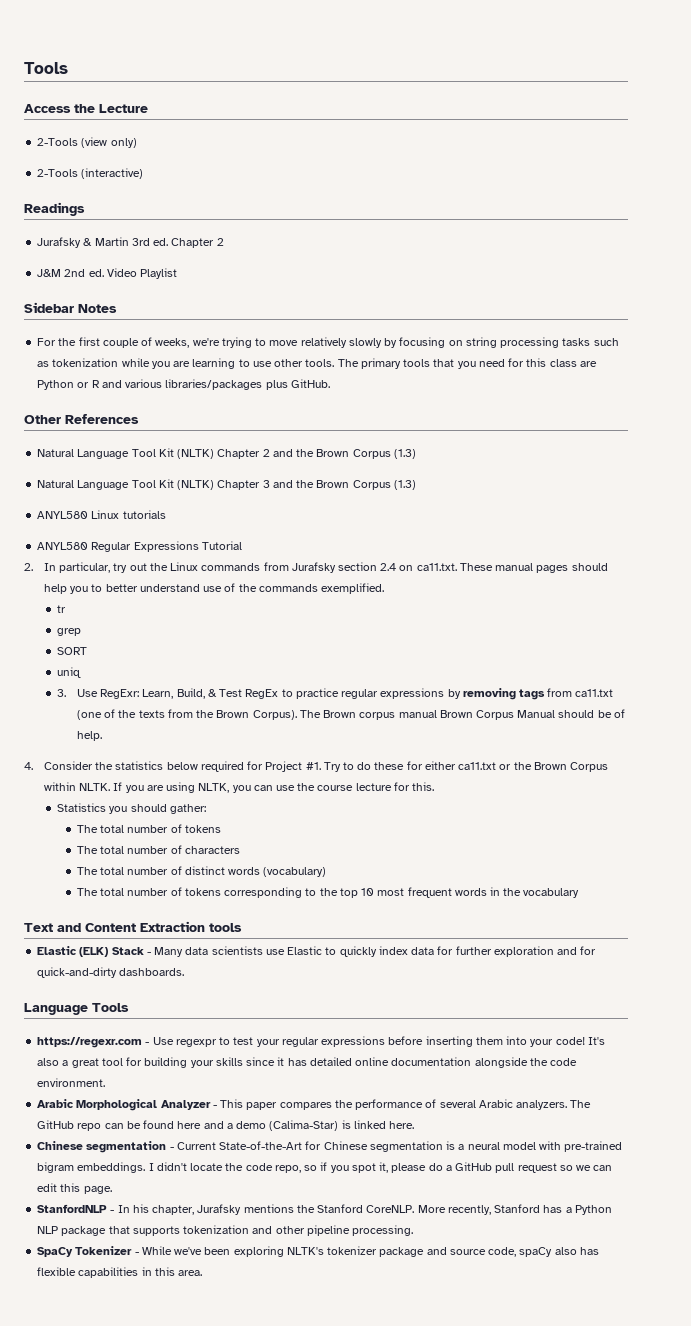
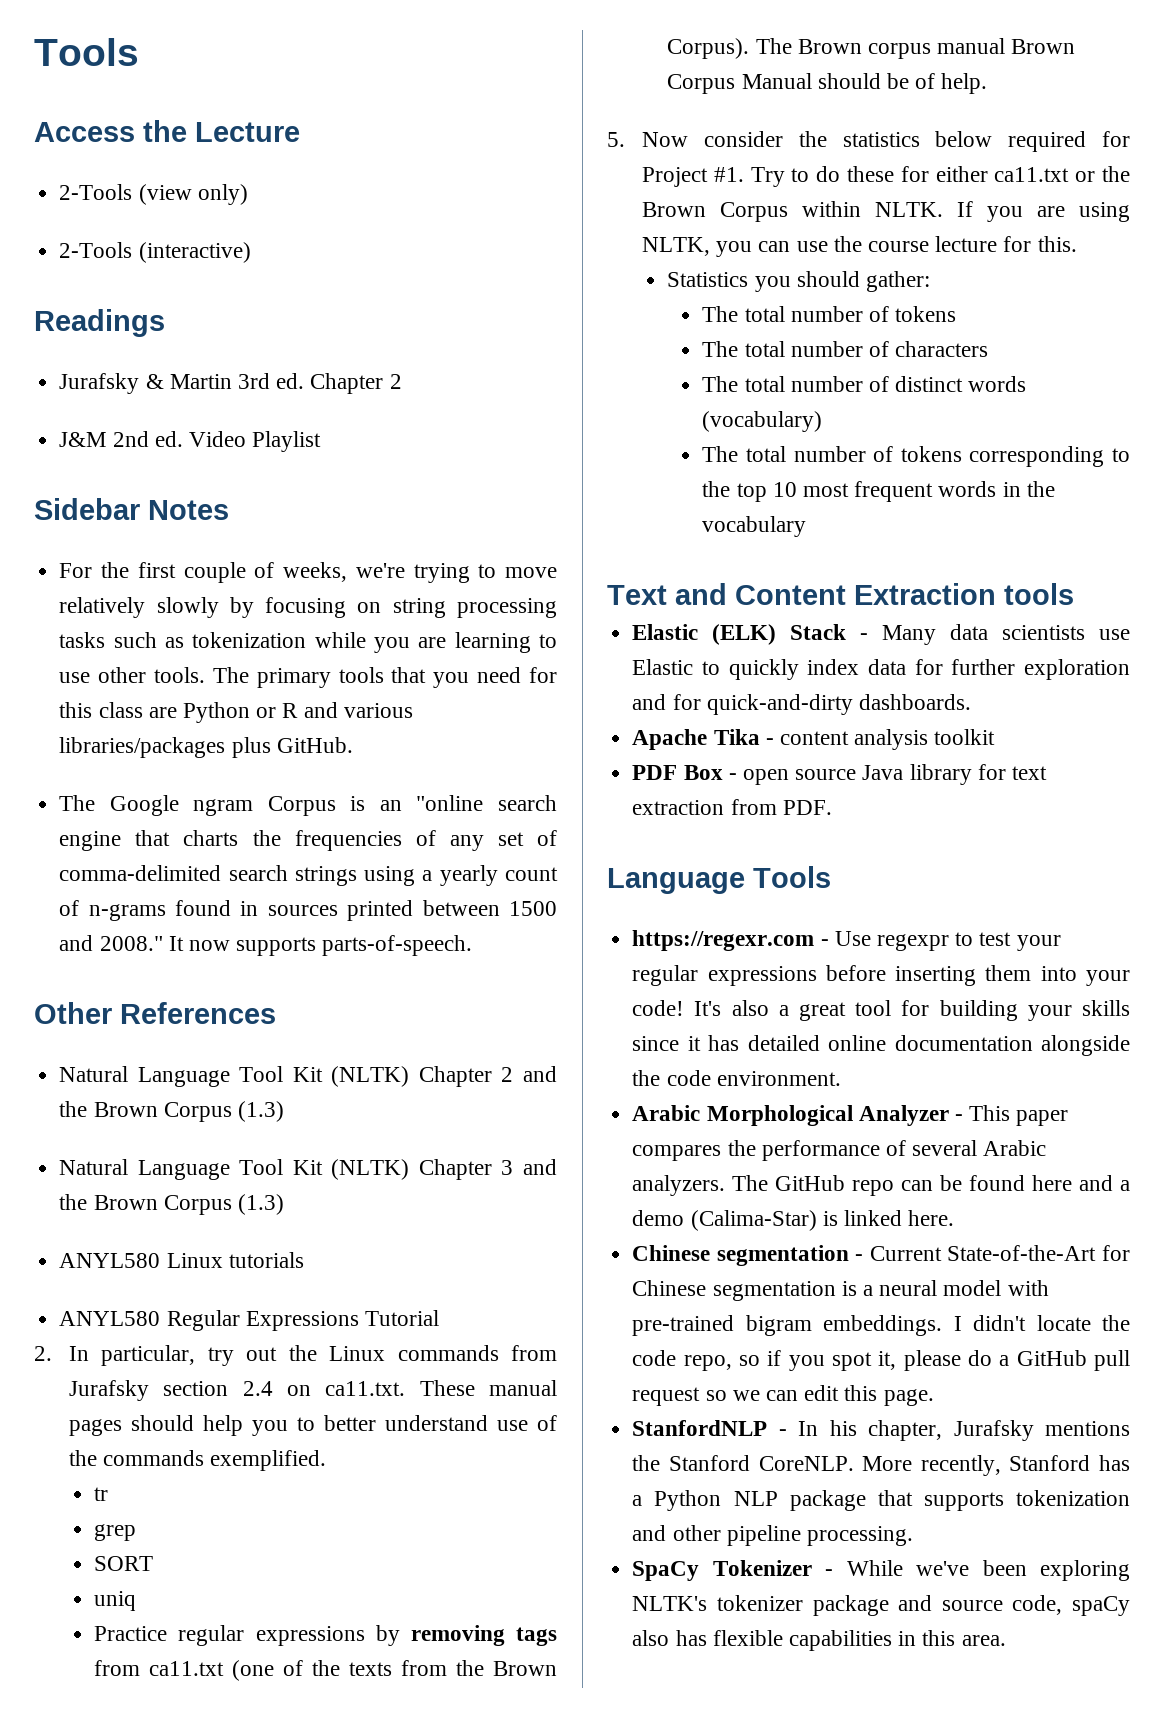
+ The Google ngram Corpus is an "online search engine that charts the frequencies of any set of comma-delimited search strings using a yearly count of n-grams found in sources printed between 1500 and 2008." It now supports parts-of-speech.
- 3. Use RegExr: Learn, Build, & Test RegEx to practice regular expressions by removing tags from ca11.txt (one of the texts from the Brown Corpus).
+ Practice regular expressions by removing tags from ca11.txt (one of the texts from the Brown Corpus).
- 4. Consider the statistics below required for Project #1.
+ 5. Now consider the statistics below required for Project #1.
+ Apache Tika - content analysis toolkit
+ PDF Box - open source Java library for text extraction from PDF.

